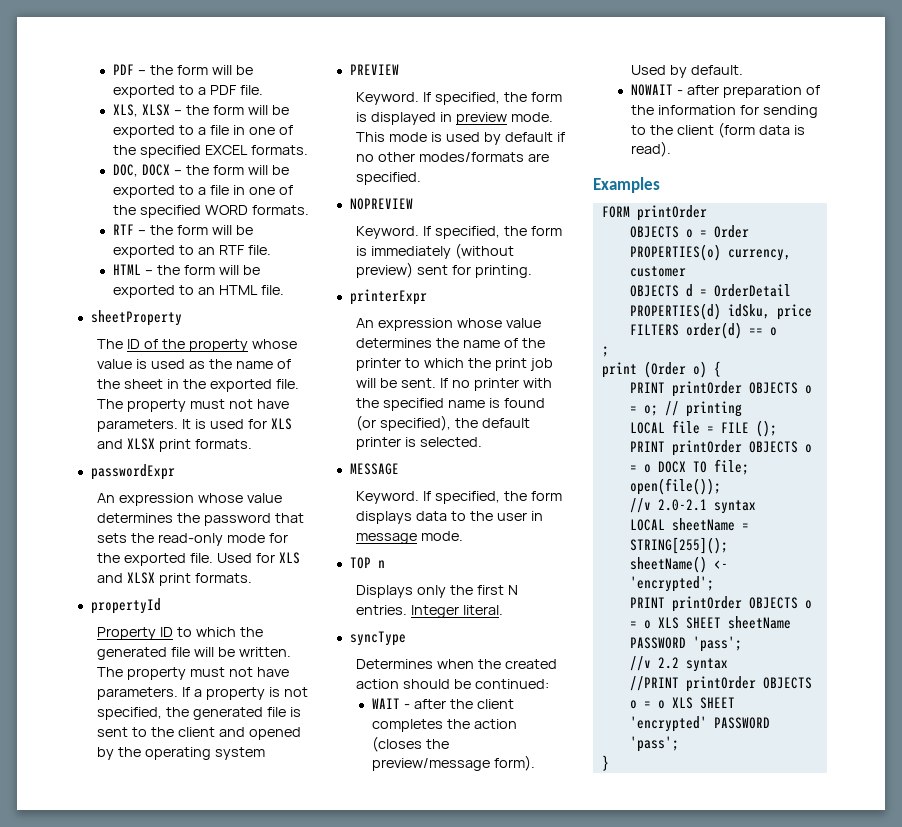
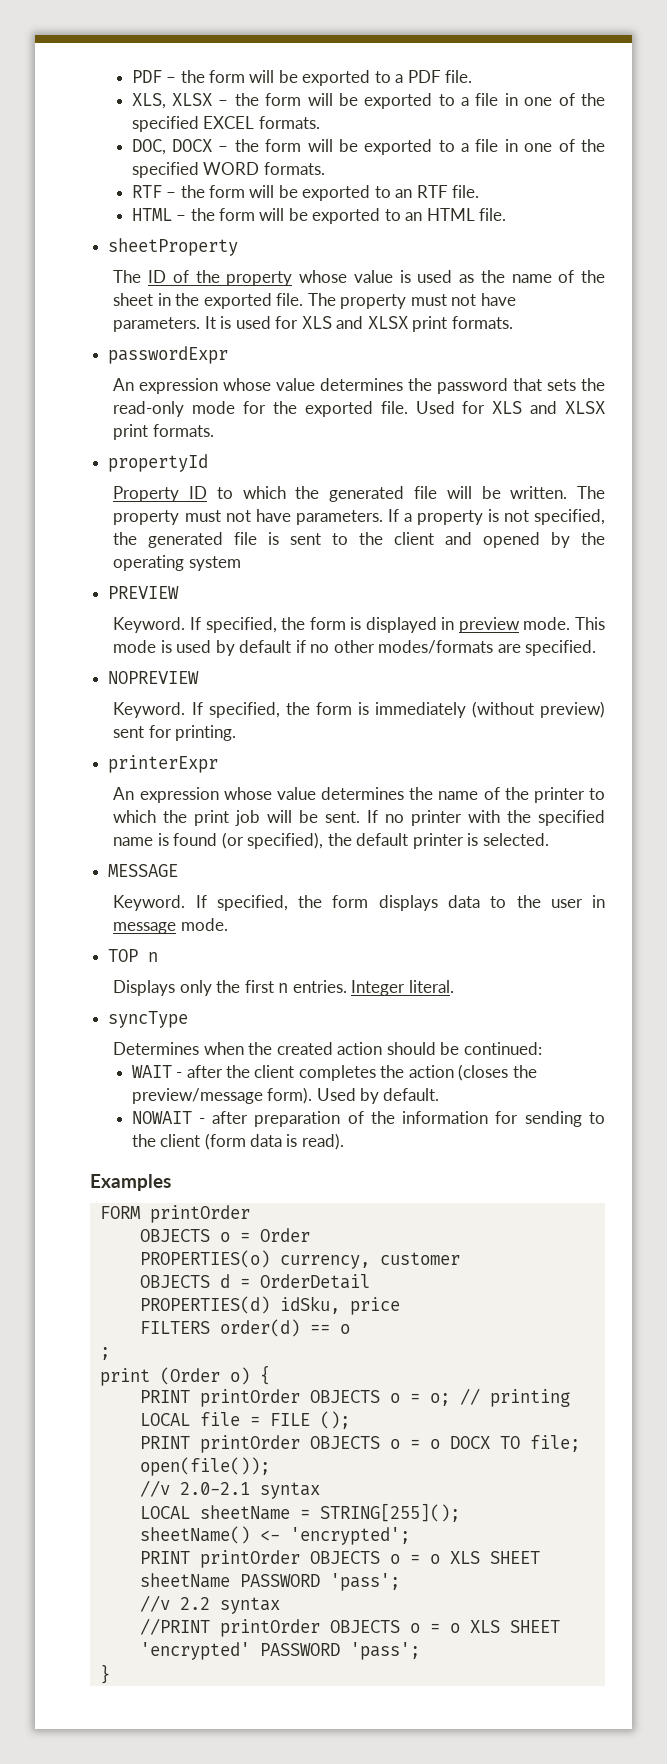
- Displays only the first N entries.
+ Displays only the first n entries.

